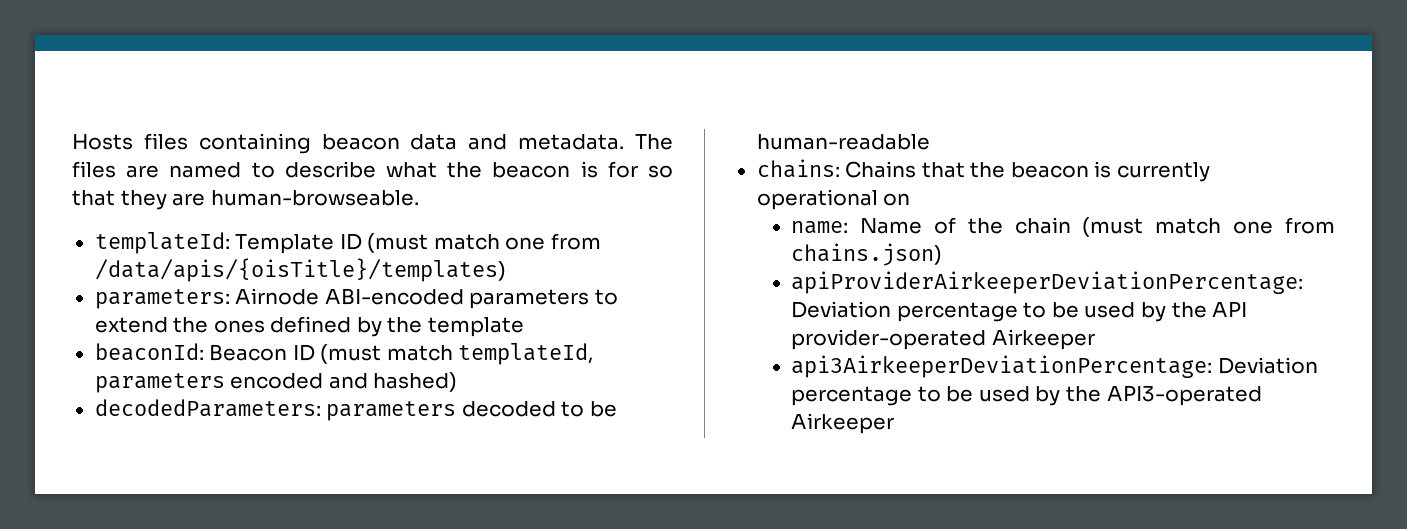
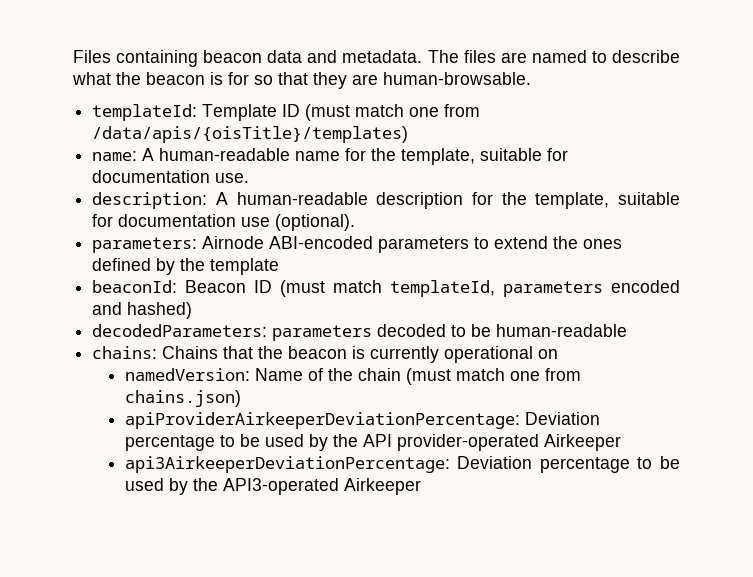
- Hosts files containing beacon data and metadata.
+ Files containing beacon data and metadata.
- The files are named to describe what the beacon is for so that they are human-browseable.
+ The files are named to describe what the beacon is for so that they are human-browsable.
+ name: A human-readable name for the template, suitable for documentation use.
+ description: A human-readable description for the template, suitable for documentation use (optional).
- name: Name of the chain (must match one from chains.json)
+ namedVersion: Name of the chain (must match one from chains.json)

